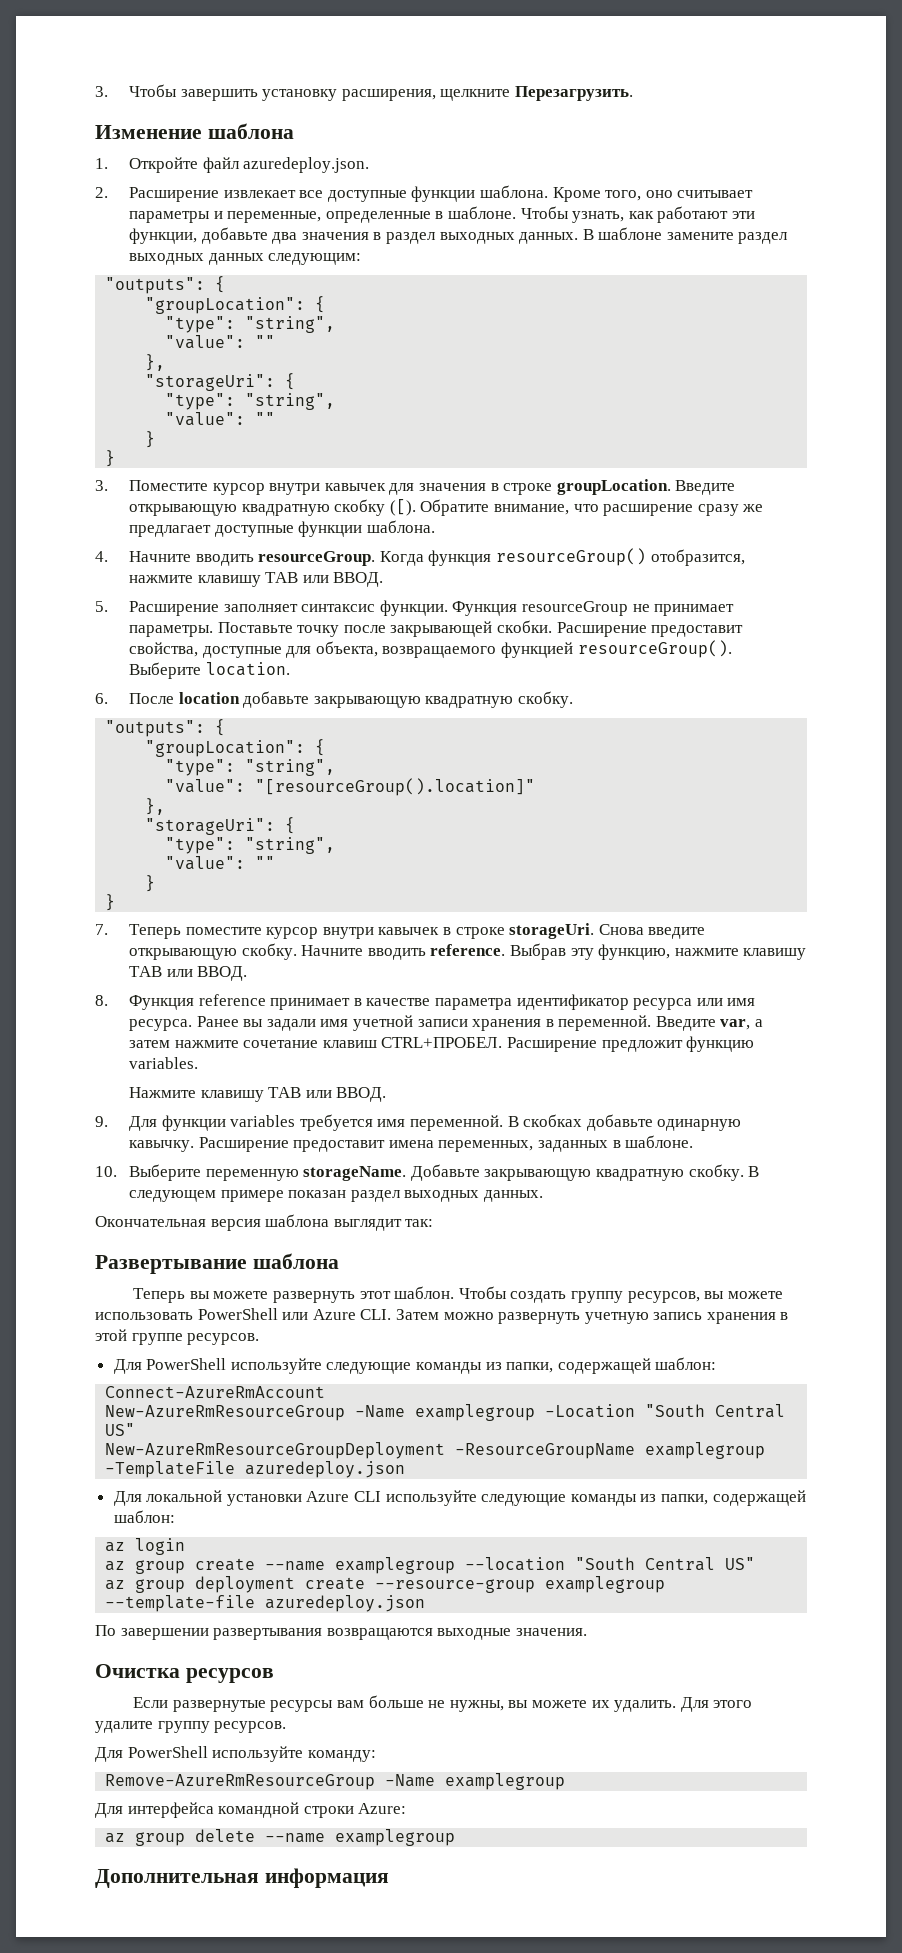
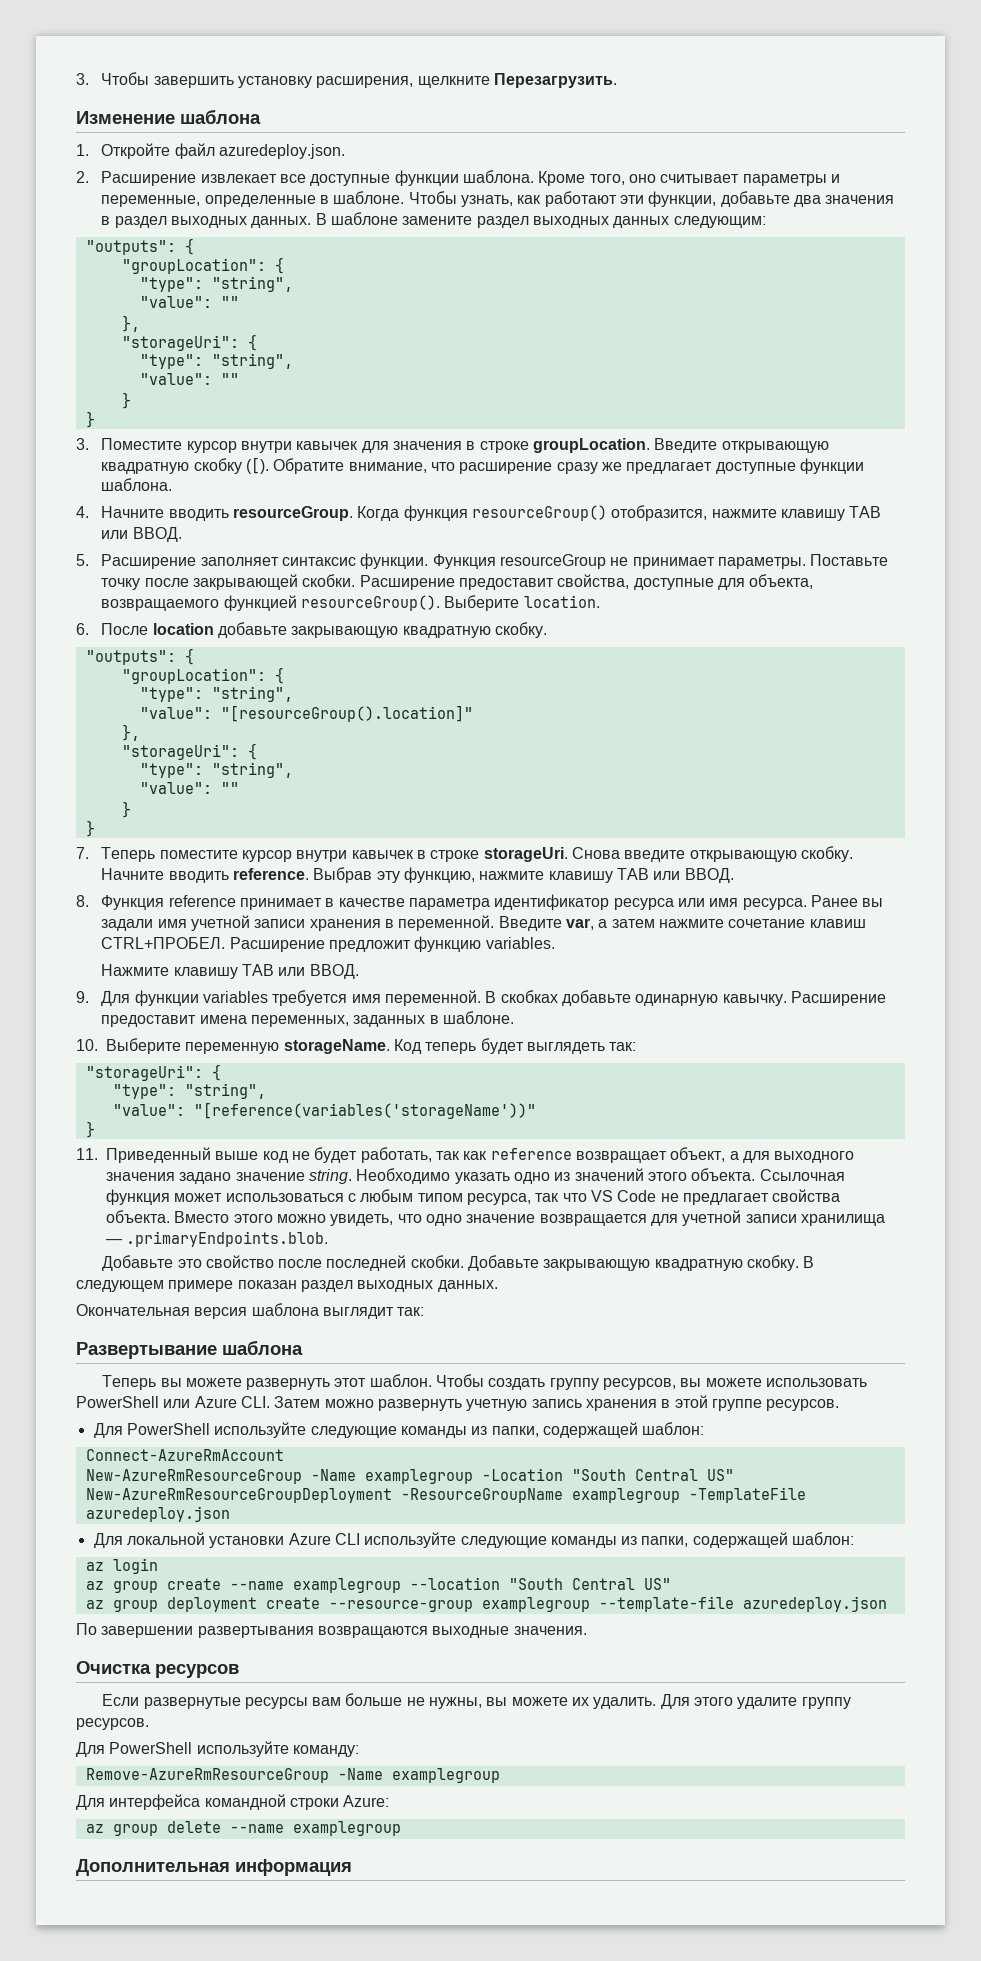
+ Код теперь будет выглядеть так:
+ "storageUri": {
+ "type": "string",
+ "value": "[reference(variables('storageName'))"
+ }
+ 11. Приведенный выше код не будет работать, так как reference возвращает объект, а для выходного значения задано значение string. Необходимо указать одно из значений этого объекта. Ссылочная функция может использоваться с любым типом ресурса, так что VS Code не предлагает свойства объекта. Вместо этого можно увидеть, что одно значение возвращается для учетной записи хранилища — .primaryEndpoints.blob.
+ Добавьте это свойство после последней скобки.

